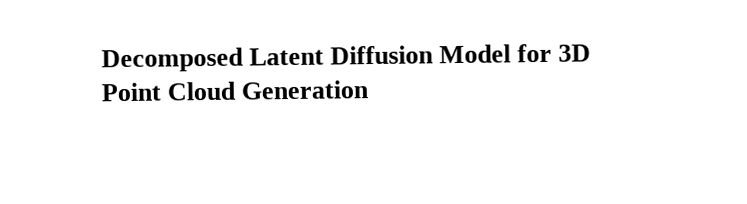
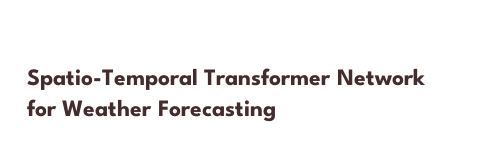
- Decomposed Latent Diffusion Model for 3D Point Cloud Generation
+ Spatio-Temporal Transformer Network for Weather Forecasting

